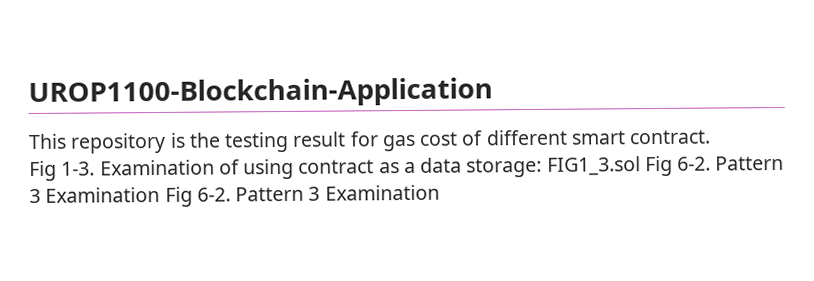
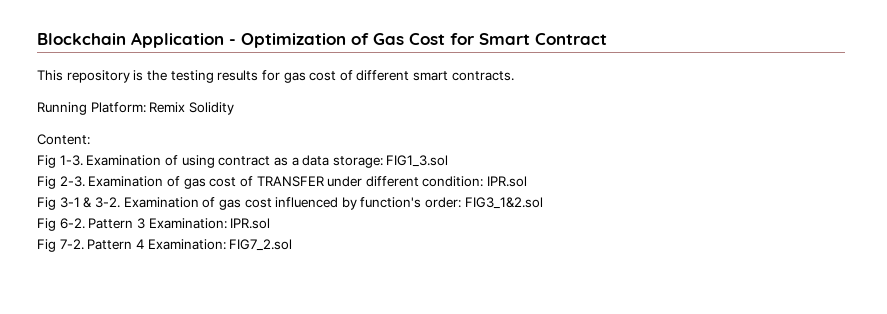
- UROP1100-Blockchain-Application
+ Blockchain Application - Optimization of Gas Cost for Smart Contract
- This repository is the testing result for gas cost of different smart contract.
+ This repository is the testing results for gas cost of different smart contracts.
+ Running Platform: Remix Solidity
+ Content:
- Examination of using contract as a data storage: FIG1_3.sol Fig 6-2. Pattern 3 Examination Fig 6-2. Pattern 3 Examination
+ Examination of using contract as a data storage: FIG1_3.sol
+ Fig 2-3. Examination of gas cost of TRANSFER under different condition: IPR.sol
+ Fig 3-1 & 3-2. Examination of gas cost influenced by function's order: FIG3_1&2.sol
+ Fig 6-2. Pattern 3 Examination: IPR.sol
+ Fig 7-2. Pattern 4 Examination: FIG7_2.sol

